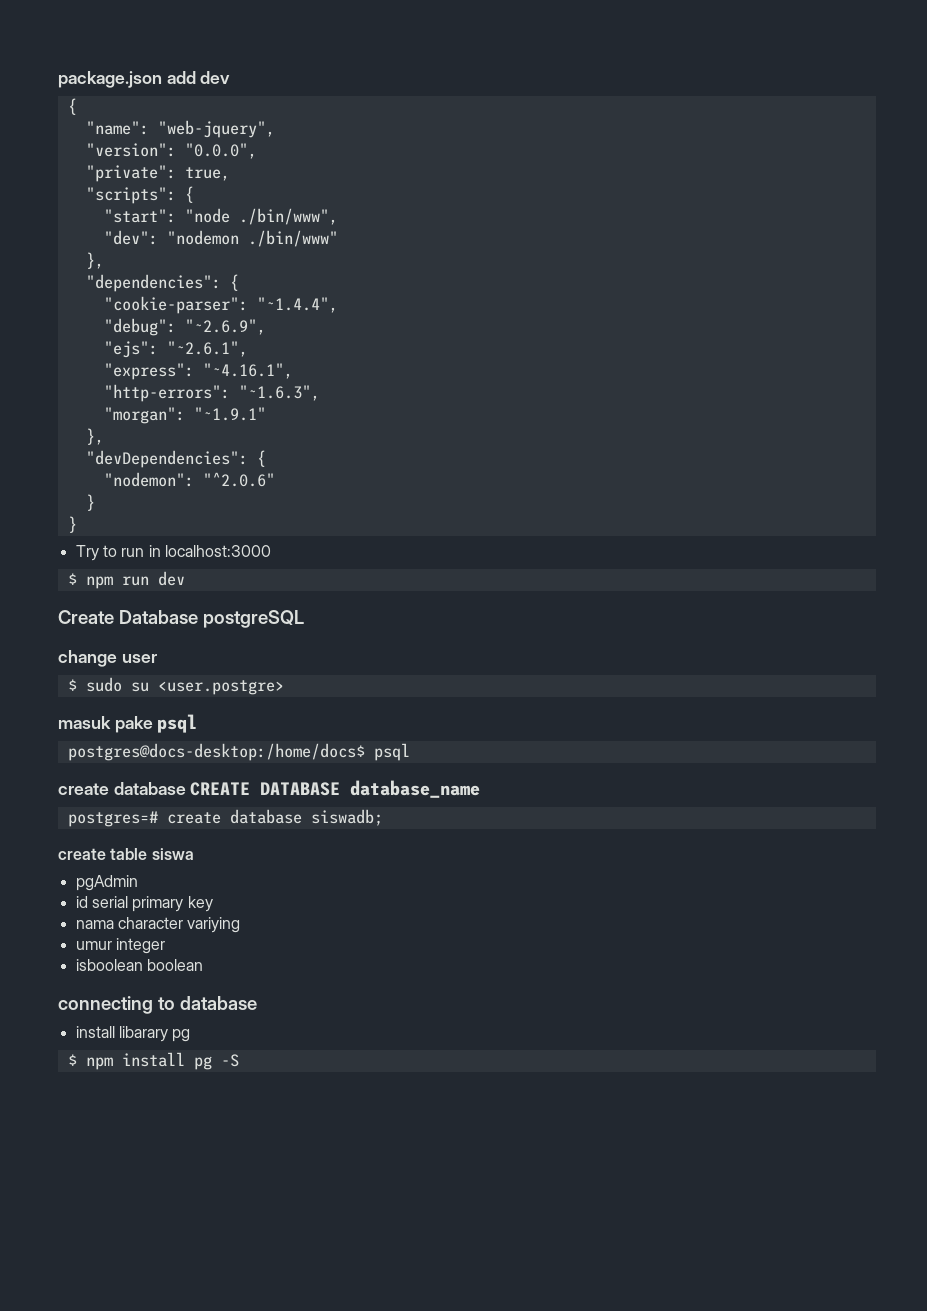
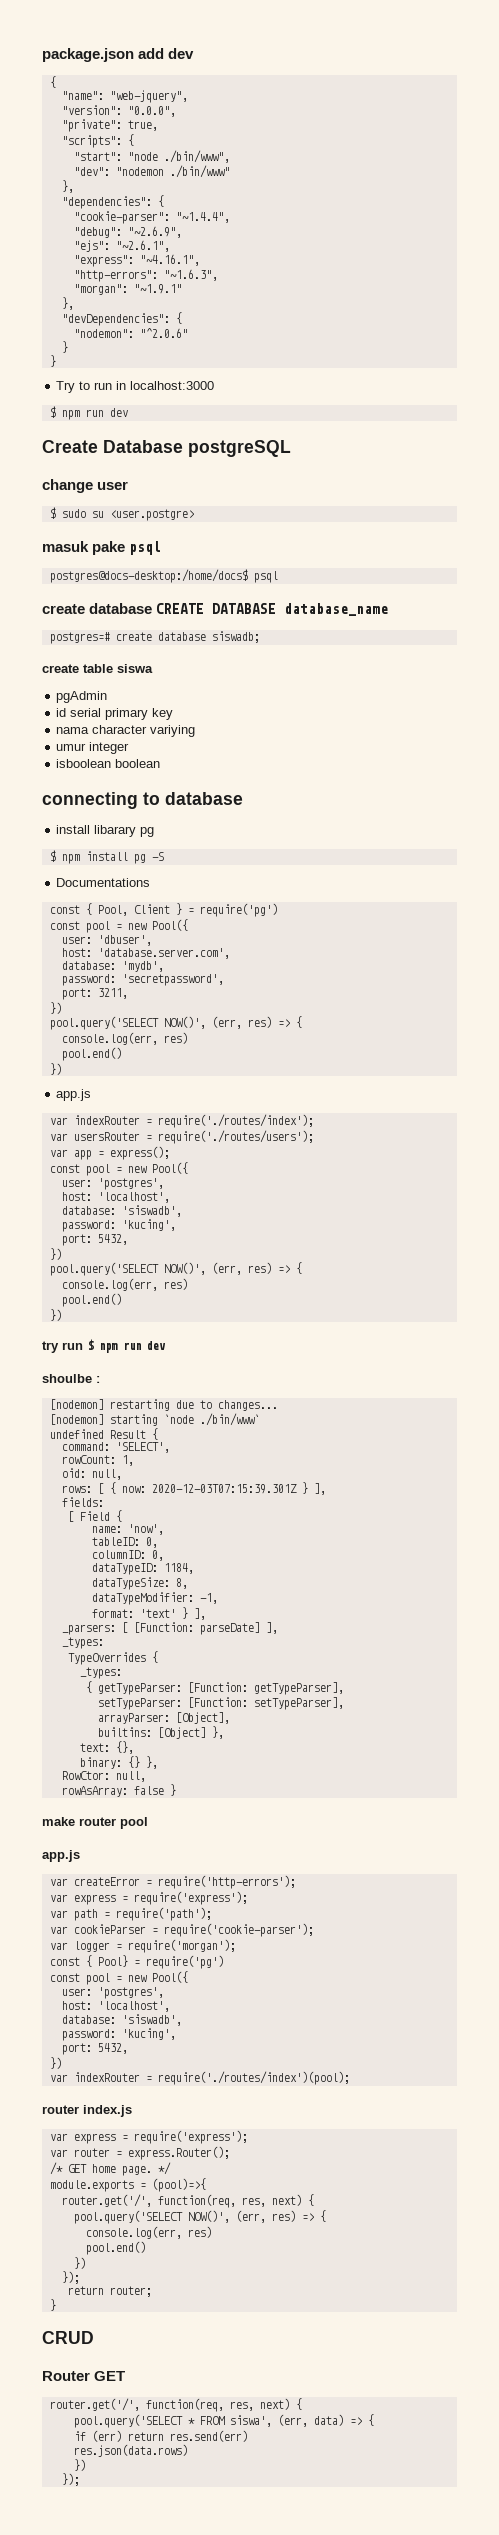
+ Documentations
+ const { Pool, Client } = require('pg')
+ const pool = new Pool({
+ user: 'dbuser',
+ host: 'database.server.com',
+ database: 'mydb',
+ password: 'secretpassword',
+ port: 3211,
+ })
+ pool.query('SELECT NOW()', (err, res) => {
+ console.log(err, res)
+ pool.end()
+ })
+ app.js
+ var indexRouter = require('./routes/index');
+ var usersRouter = require('./routes/users');
+ var app = express();
+ const pool = new Pool({
+ user: 'postgres',
+ host: 'localhost',
+ database: 'siswadb',
+ password: 'kucing',
+ port: 5432,
+ })
+ pool.query('SELECT NOW()', (err, res) => {
+ console.log(err, res)
+ pool.end()
+ })
+ try run $ npm run dev
+ shoulbe :
+ [nodemon] restarting due to changes...
+ [nodemon] starting `node ./bin/www`
+ undefined Result {
+ command: 'SELECT',
+ rowCount: 1,
+ oid: null,
+ rows: [ { now: 2020-12-03T07:15:39.301Z } ],
+ fields:
+ [ Field {
+ name: 'now',
+ tableID: 0,
+ columnID: 0,
+ dataTypeID: 1184,
+ dataTypeSize: 8,
+ dataTypeModifier: -1,
+ format: 'text' } ],
+ _parsers: [ [Function: parseDate] ],
+ _types:
+ TypeOverrides {
+ _types:
+ { getTypeParser: [Function: getTypeParser],
+ setTypeParser: [Function: setTypeParser],
+ arrayParser: [Object],
+ builtins: [Object] },
+ text: {},
+ binary: {} },
+ RowCtor: null,
+ rowAsArray: false }
+ make router pool
+ app.js
+ var createError = require('http-errors');
+ var express = require('express');
+ var path = require('path');
+ var cookieParser = require('cookie-parser');
+ var logger = require('morgan');
+ const { Pool} = require('pg')
+ const pool = new Pool({
+ user: 'postgres',
+ host: 'localhost',
+ database: 'siswadb',
+ password: 'kucing',
+ port: 5432,
+ })
+ var indexRouter = require('./routes/index')(pool);
+ router index.js
+ var express = require('express');
+ var router = express.Router();
+ /* GET home page. */
+ module.exports = (pool)=>{
+ router.get('/', function(req, res, next) {
+ pool.query('SELECT NOW()', (err, res) => {
+ console.log(err, res)
+ pool.end()
+ })
+ });
+ return router;
+ }
+ CRUD
+ Router GET
+ router.get('/', function(req, res, next) {
+ pool.query('SELECT * FROM siswa', (err, data) => {
+ if (err) return res.send(err)
+ res.json(data.rows)
+ })
+ });

